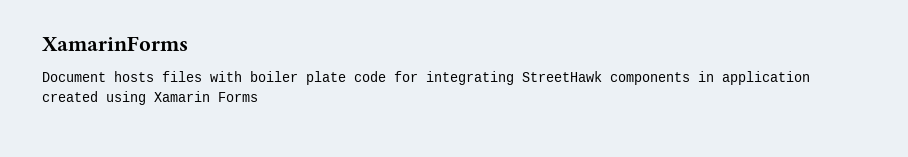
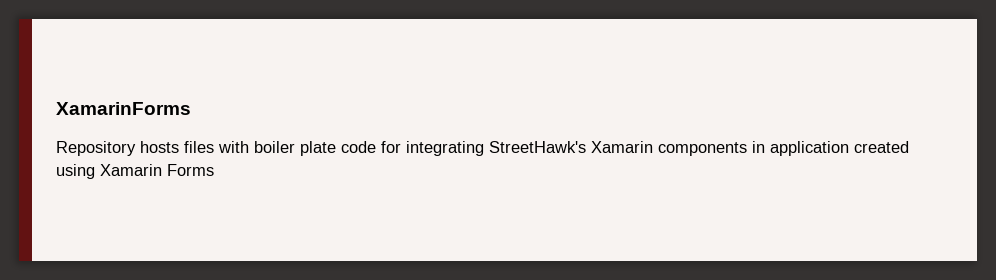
- Document hosts files with boiler plate code for integrating StreetHawk components in application created using Xamarin Forms
+ Repository hosts files with boiler plate code for integrating StreetHawk's Xamarin components in application created using Xamarin Forms

